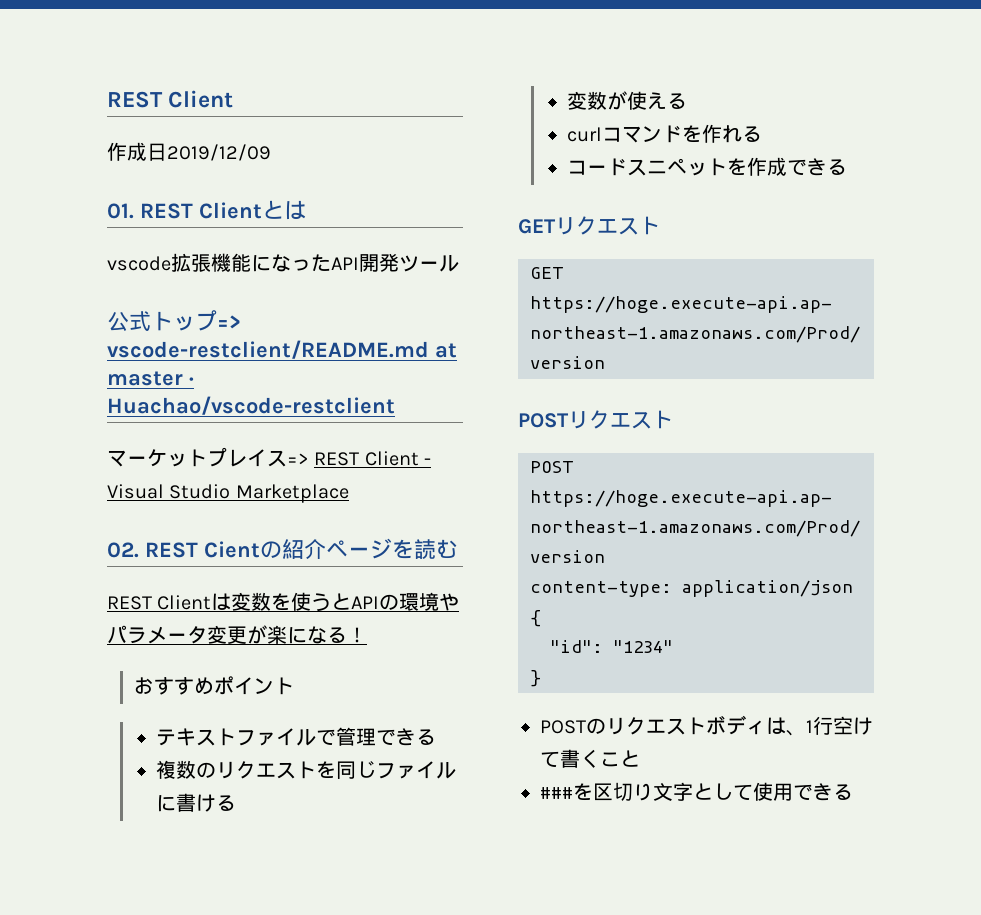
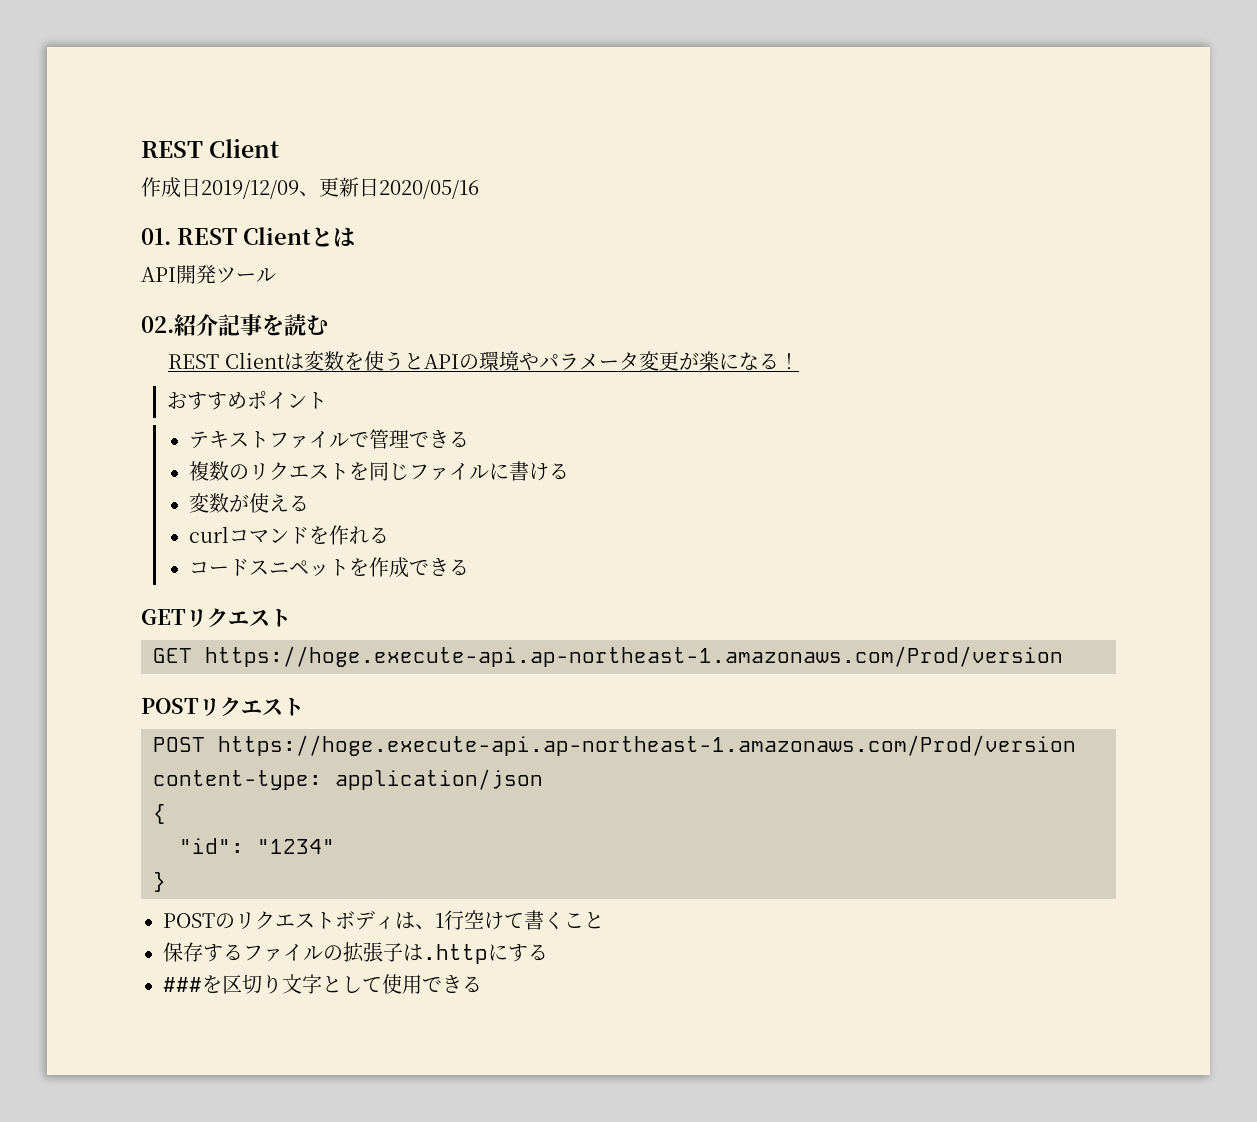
- 作成日2019/12/09
+ 作成日2019/12/09、更新日2020/05/16
- vscode拡張機能になったAPI開発ツール
+ API開発ツール
- 公式トップ=> vscode-restclient/README.md at master · Huachao/vscode-restclient
- マーケットプレイス=> REST Client - Visual Studio Marketplace
- 02. REST Cientの紹介ページを読む
+ 02.紹介記事を読む
+ 保存するファイルの拡張子は.httpにする

